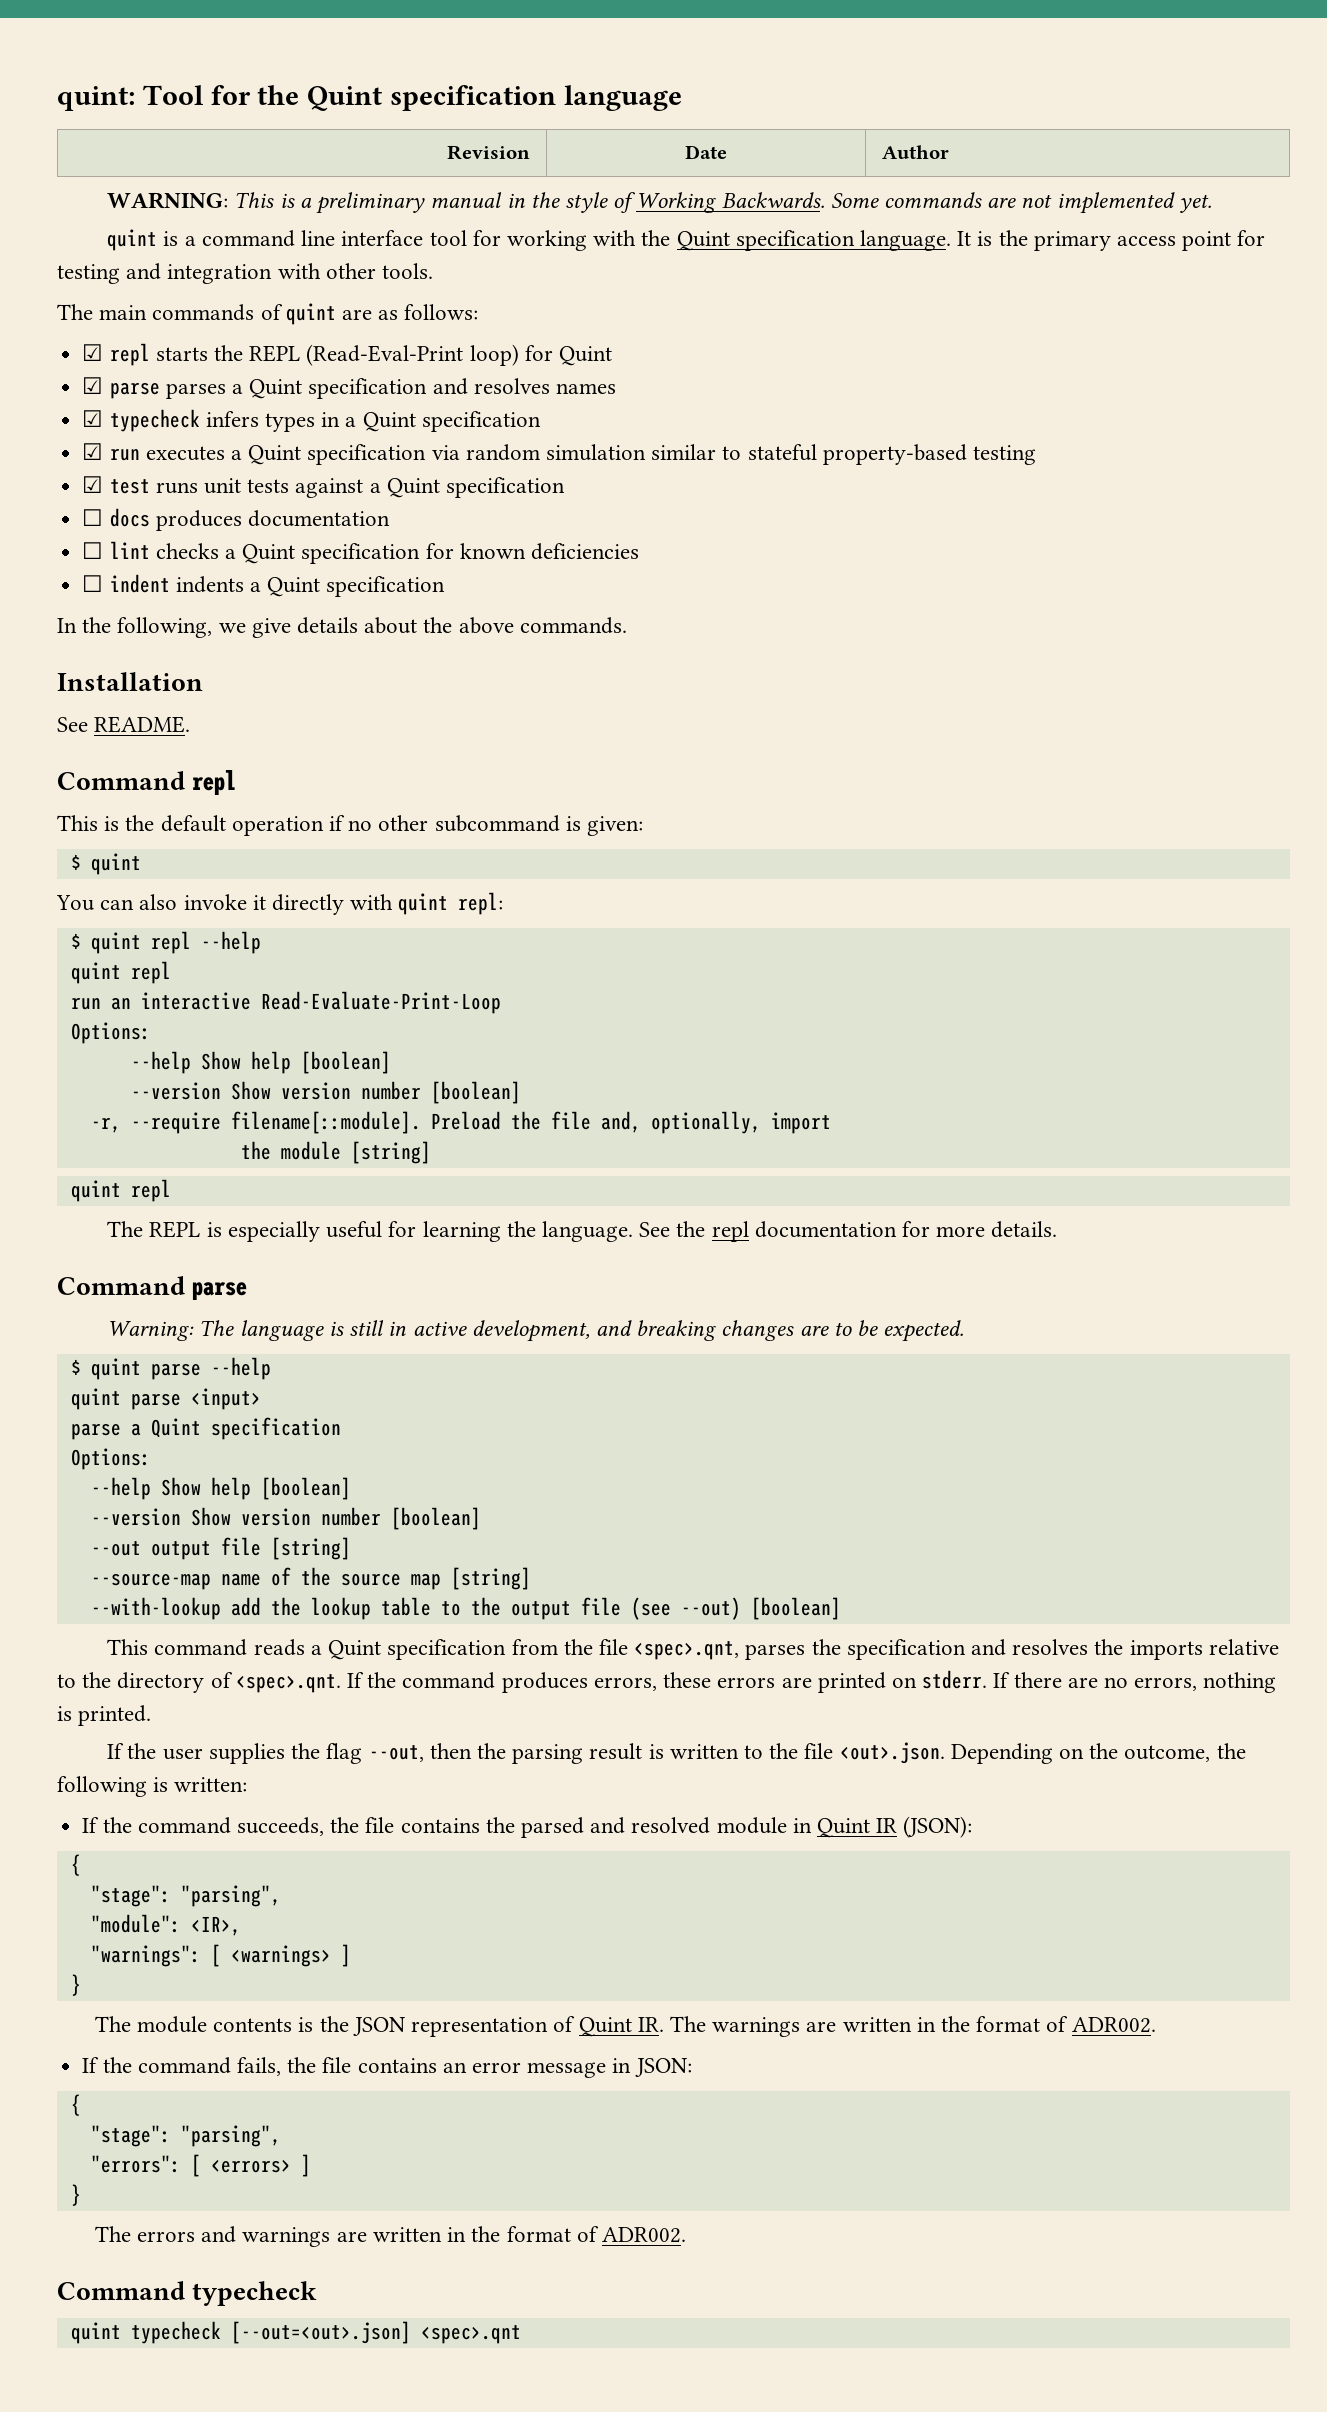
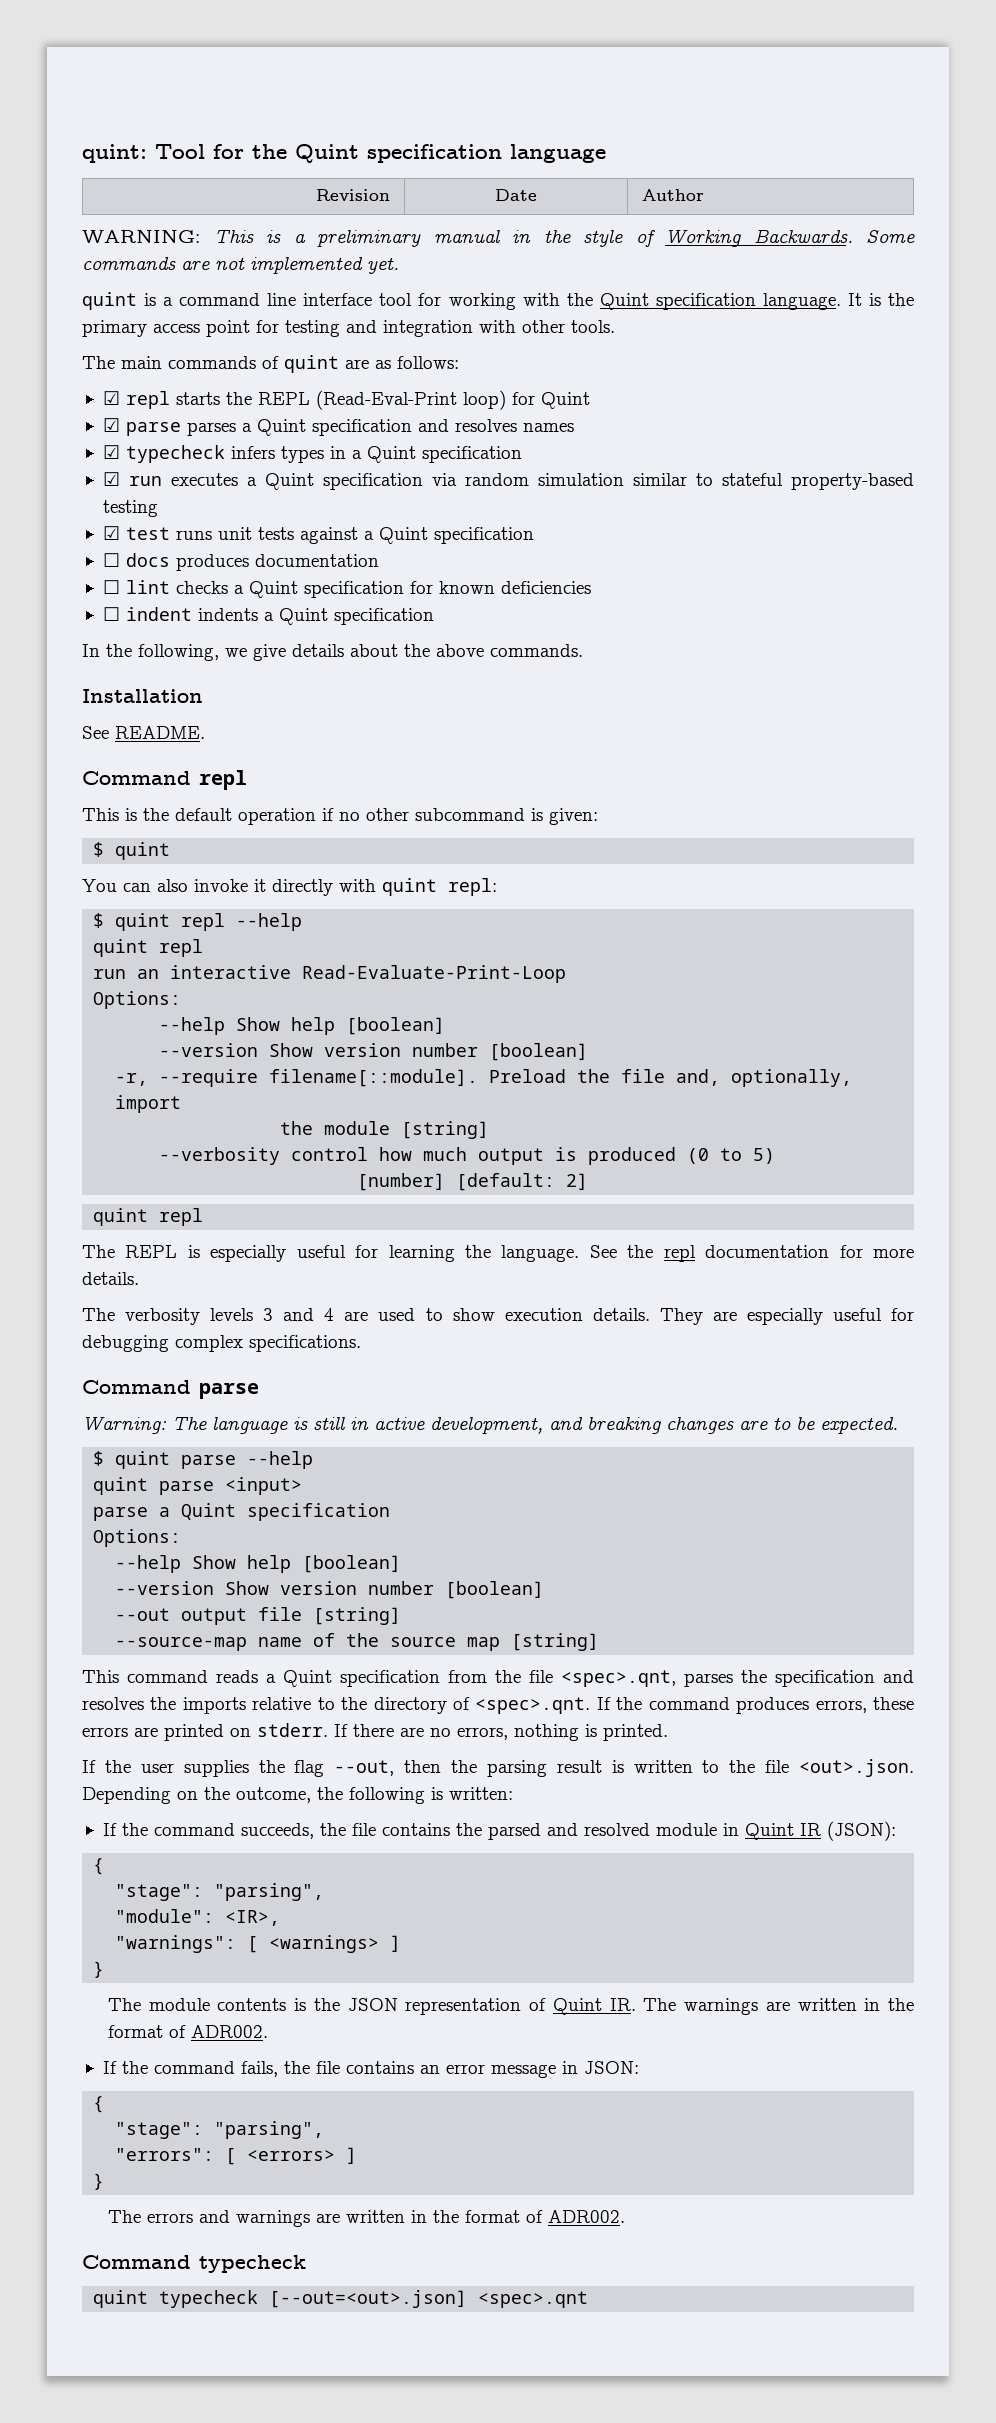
+ --verbosity control how much output is produced (0 to 5)
+ [number] [default: 2]
+ The verbosity levels 3 and 4 are used to show execution details. They are especially useful for debugging complex specifications.
- --with-lookup add the lookup table to the output file (see --out) [boolean]

